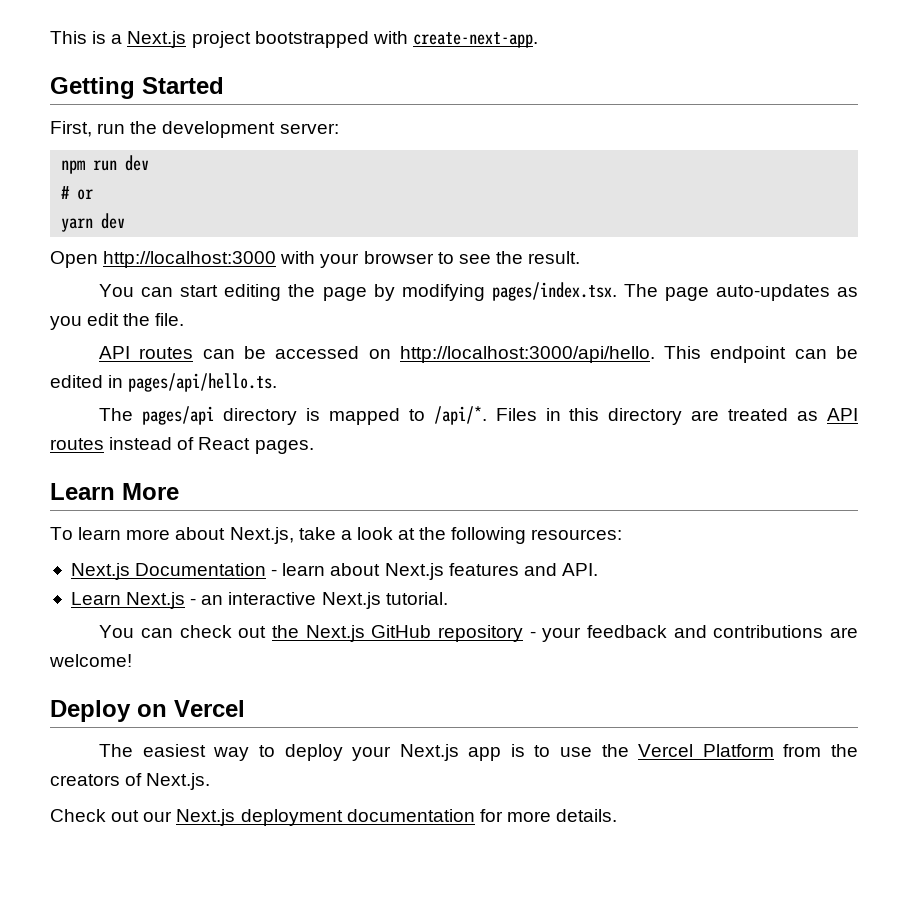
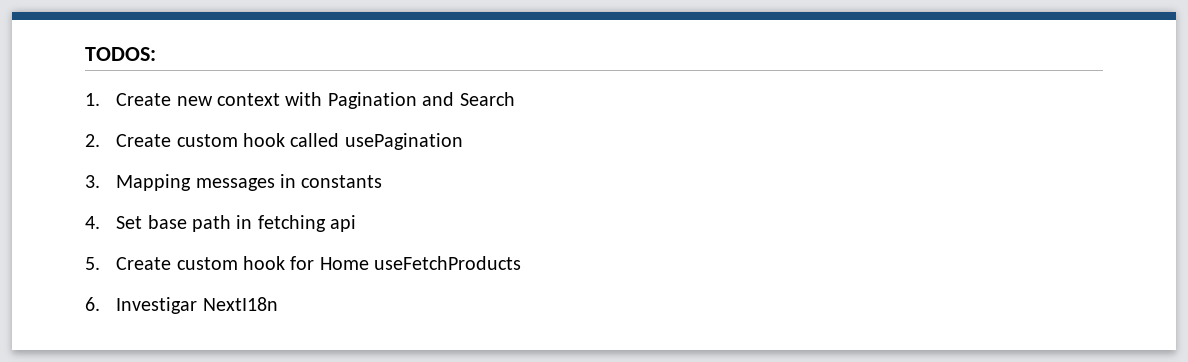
- This is a Next.js project bootstrapped with create-next-app.
- Getting Started
- First, run the development server:
- npm run dev
- # or
- yarn dev
- Open http://localhost:3000 with your browser to see the result.
- You can start editing the page by modifying pages/index.tsx. The page auto-updates as you edit the file.
- API routes can be accessed on http://localhost:3000/api/hello. This endpoint can be edited in pages/api/hello.ts.
- The pages/api directory is mapped to /api/*. Files in this directory are treated as API routes instead of React pages.
- Learn More
- To learn more about Next.js, take a look at the following resources:
- Next.js Documentation - learn about Next.js features and API.
- Learn Next.js - an interactive Next.js tutorial.
- You can check out the Next.js GitHub repository - your feedback and contributions are welcome!
- Deploy on Vercel
- The easiest way to deploy your Next.js app is to use the Vercel Platform from the creators of Next.js.
- Check out our Next.js deployment documentation for more details.
+ TODOS:
+ 1. Create new context with Pagination and Search
+ 2. Create custom hook called usePagination
+ 3. Mapping messages in constants
+ 4. Set base path in fetching api
+ 5. Create custom hook for Home useFetchProducts
+ 6. Investigar NextI18n

